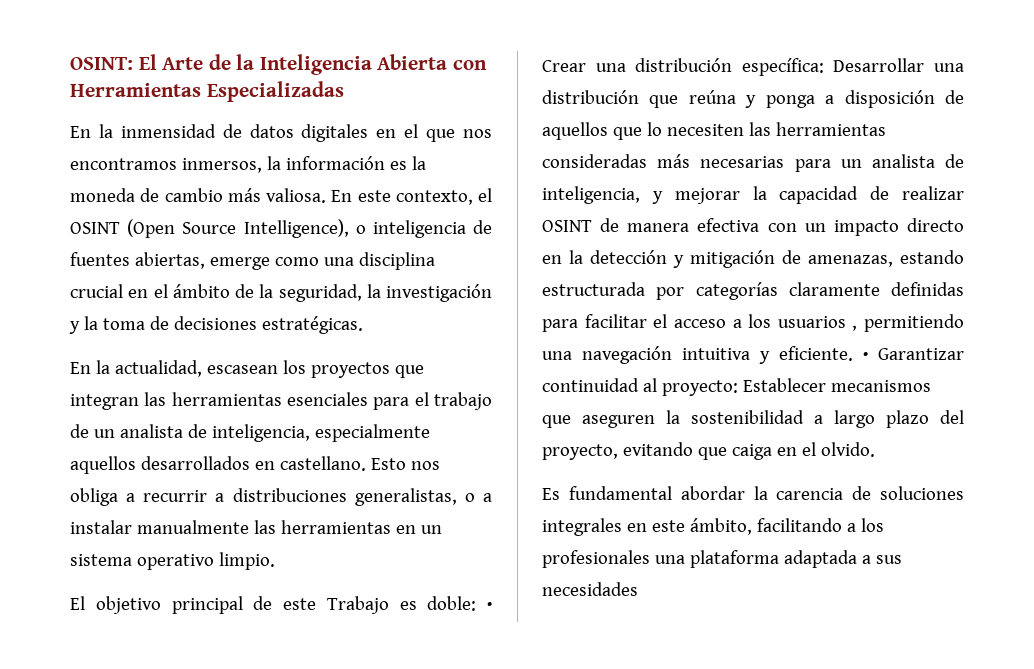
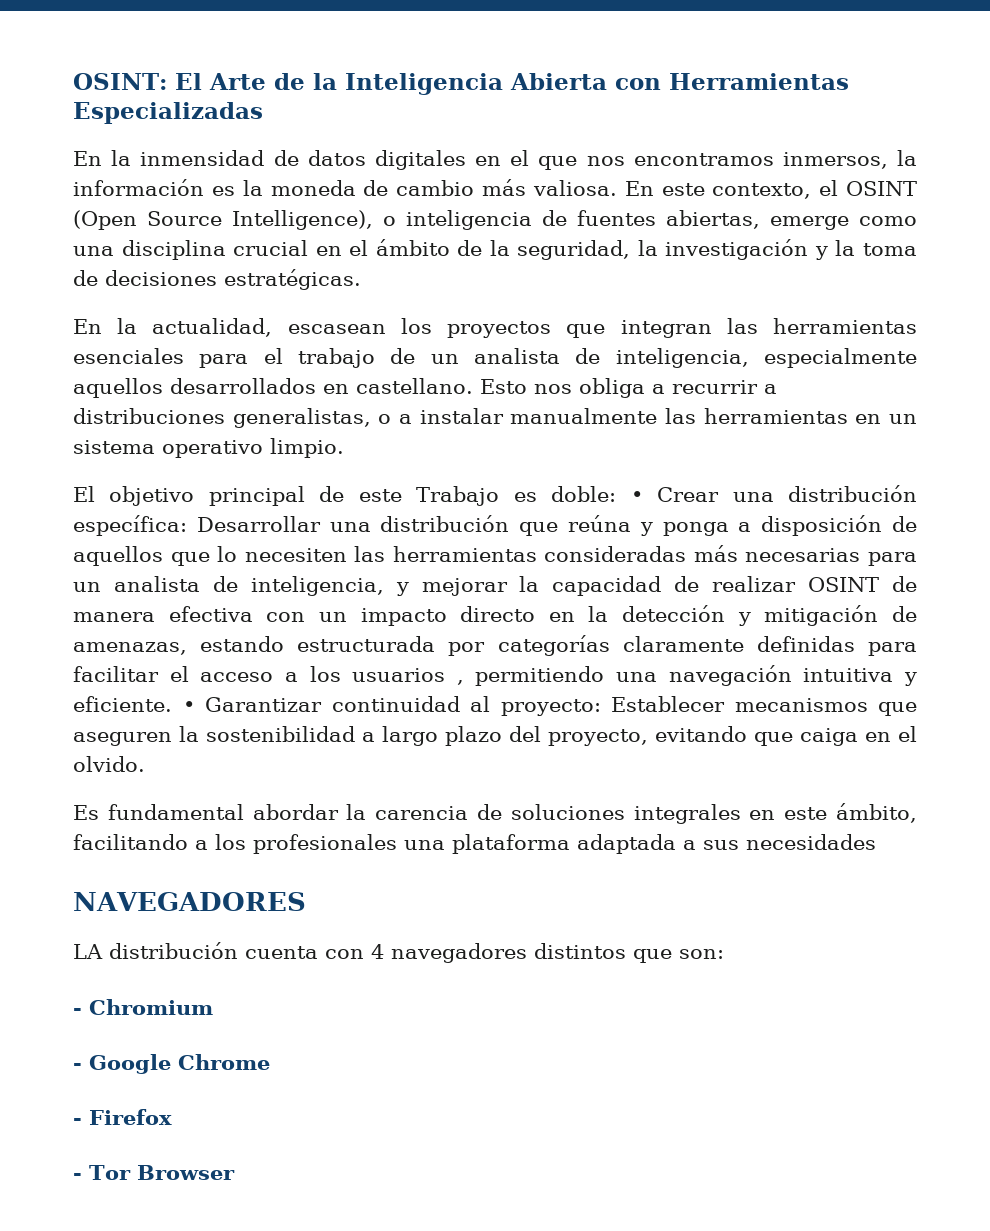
+ NAVEGADORES
+ LA distribución cuenta con 4 navegadores distintos que son:
+ - Chromium
+ - Google Chrome
+ - Firefox
+ - Tor Browser

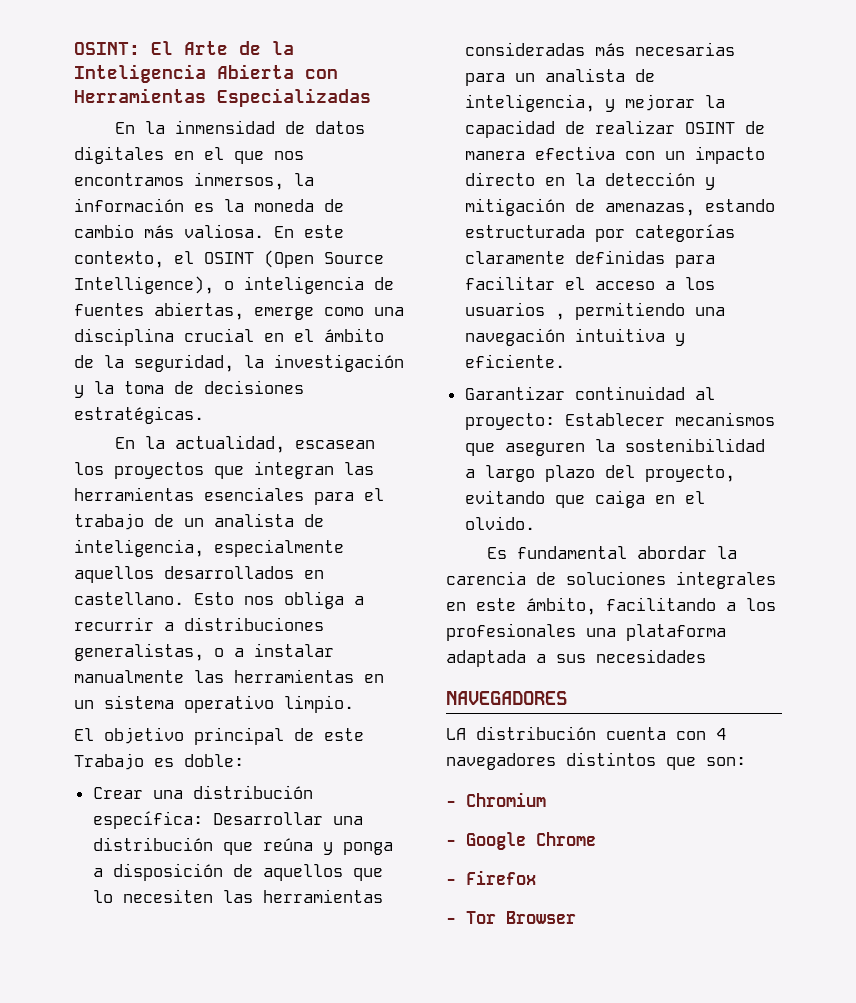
- El objetivo principal de este Trabajo es doble: • Crear una distribución específica:
+ El objetivo principal de este Trabajo es doble:
+ Crear una distribución específica:
- Desarrollar una distribución que reúna y ponga a disposición de aquellos que lo necesiten las herramientas consideradas más necesarias para un analista de inteligencia, y mejorar la capacidad de realizar OSINT de manera efectiva con un impacto directo en la detección y mitigación de amenazas, estando estructurada por categorías claramente definidas para facilitar el acceso a los usuarios , permitiendo una navegación intuitiva y eficiente. • Garantizar continuidad al proyecto:
+ Desarrollar una distribución que reúna y ponga a disposición de aquellos que lo necesiten las herramientas consideradas más necesarias para un analista de inteligencia, y mejorar la capacidad de realizar OSINT de manera efectiva con un impacto directo en la detección y mitigación de amenazas, estando estructurada por categorías claramente definidas para facilitar el acceso a los usuarios , permitiendo una navegación intuitiva y eficiente.
+ Garantizar continuidad al proyecto:

